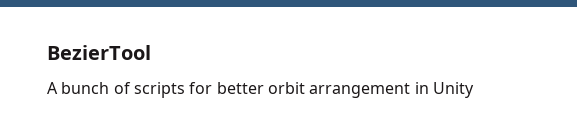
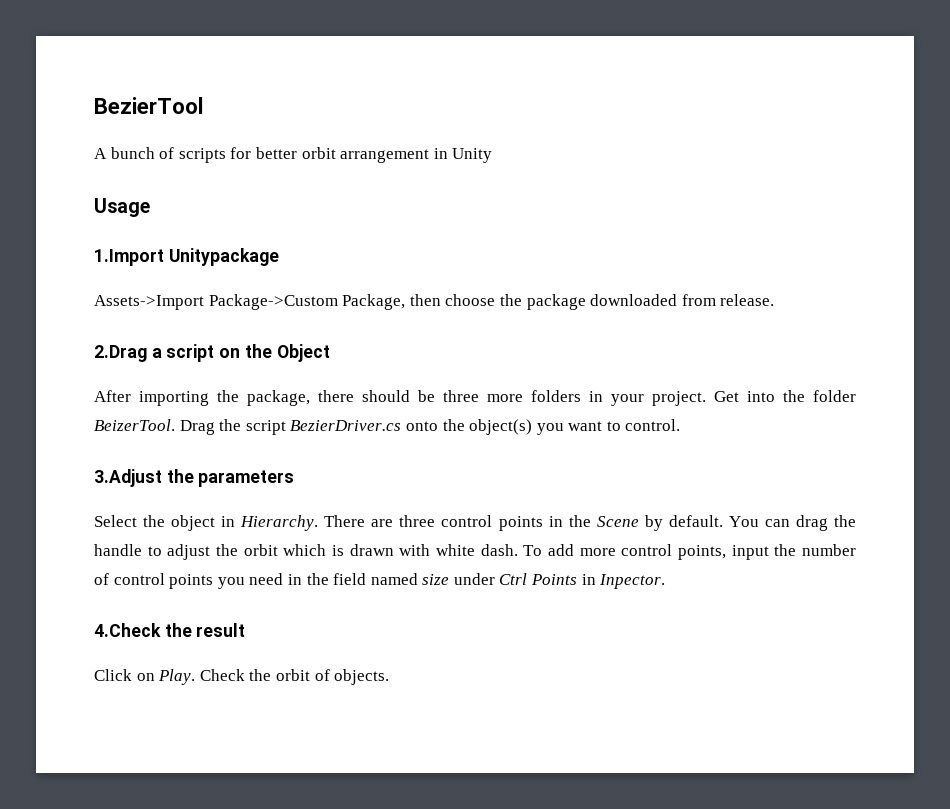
+ Usage
+ 1.Import Unitypackage
+ Assets->Import Package->Custom Package, then choose the package downloaded from release.
+ 2.Drag a script on the Object
+ After importing the package, there should be three more folders in your project. Get into the folder BeizerTool. Drag the script BezierDriver.cs onto the object(s) you want to control.
+ 3.Adjust the parameters
+ Select the object in Hierarchy. There are three control points in the Scene by default. You can drag the handle to adjust the orbit which is drawn with white dash. To add more control points, input the number of control points you need in the field named size under Ctrl Points in Inpector.
+ 4.Check the result
+ Click on Play. Check the orbit of objects.

